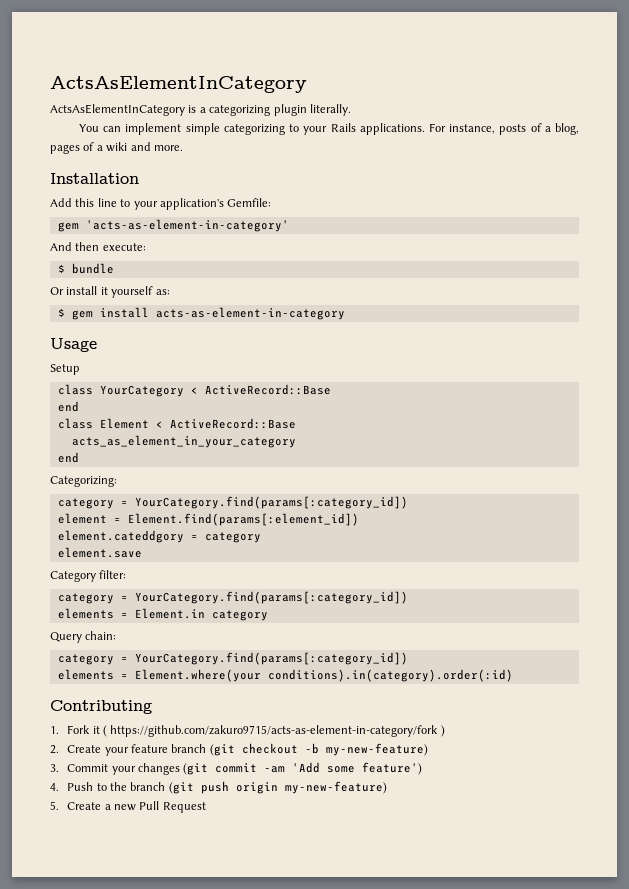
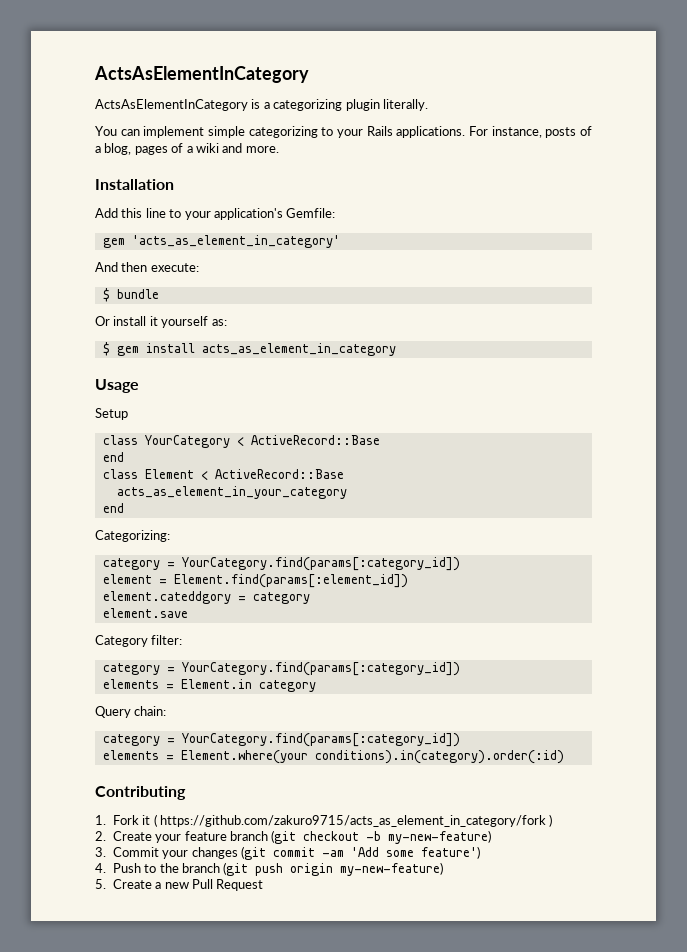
- gem 'acts-as-element-in-category'
+ gem 'acts_as_element_in_category'
- $ gem install acts-as-element-in-category
+ $ gem install acts_as_element_in_category
- 1. Fork it ( https://github.com/zakuro9715/acts-as-element-in-category/fork )
+ 1. Fork it ( https://github.com/zakuro9715/acts_as_element_in_category/fork )

